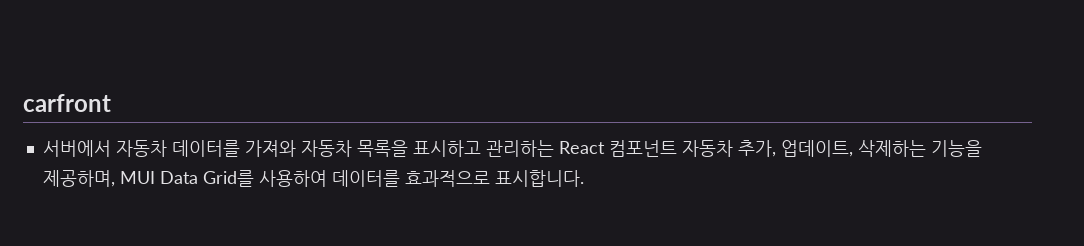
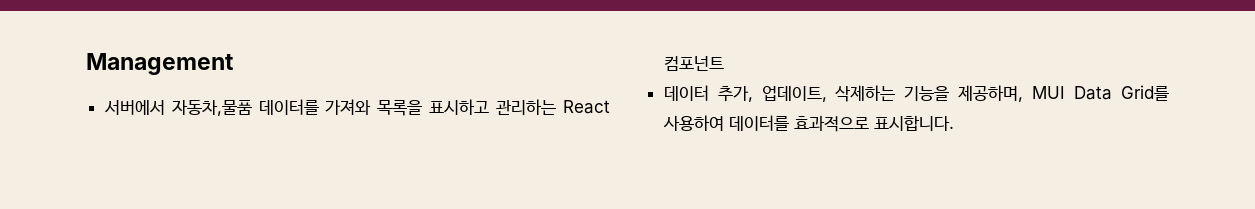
- carfront
+ Management
- 서버에서 자동차 데이터를 가져와 자동차 목록을 표시하고 관리하는 React 컴포넌트 자동차 추가, 업데이트, 삭제하는 기능을 제공하며, MUI Data Grid를 사용하여 데이터를 효과적으로 표시합니다.
+ 서버에서 자동차,물품 데이터를 가져와 목록을 표시하고 관리하는 React 컴포넌트
+ 데이터 추가, 업데이트, 삭제하는 기능을 제공하며, MUI Data Grid를 사용하여 데이터를 효과적으로 표시합니다.

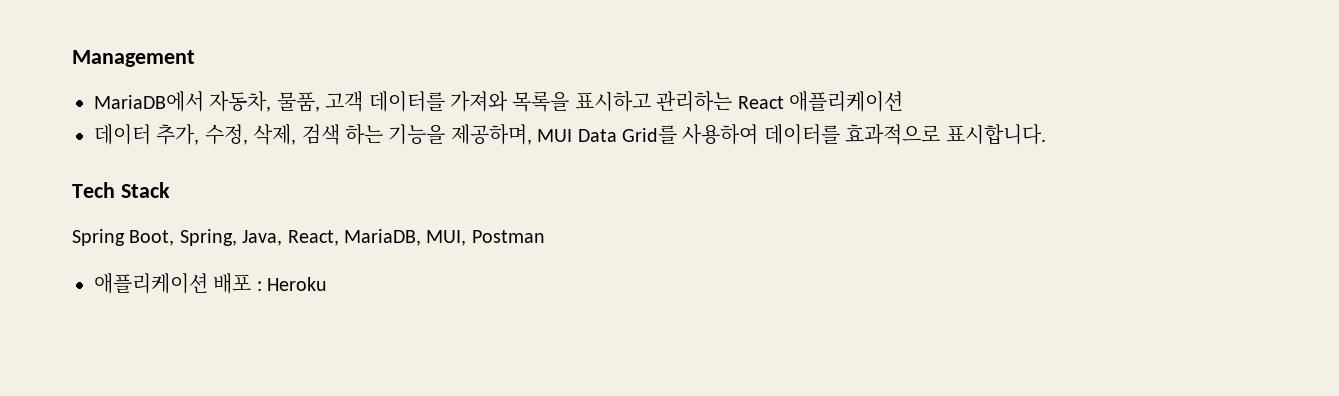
- 서버에서 자동차,물품 데이터를 가져와 목록을 표시하고 관리하는 React 컴포넌트
+ MariaDB에서 자동차, 물품, 고객 데이터를 가져와 목록을 표시하고 관리하는 React 애플리케이션
- 데이터 추가, 업데이트, 삭제하는 기능을 제공하며, MUI Data Grid를 사용하여 데이터를 효과적으로 표시합니다.
+ 데이터 추가, 수정, 삭제, 검색 하는 기능을 제공하며, MUI Data Grid를 사용하여 데이터를 효과적으로 표시합니다.
+ Tech Stack
+ Spring Boot, Spring, Java, React, MariaDB, MUI, Postman
+ 애플리케이션 배포 : Heroku

